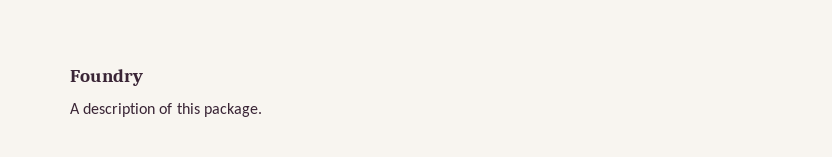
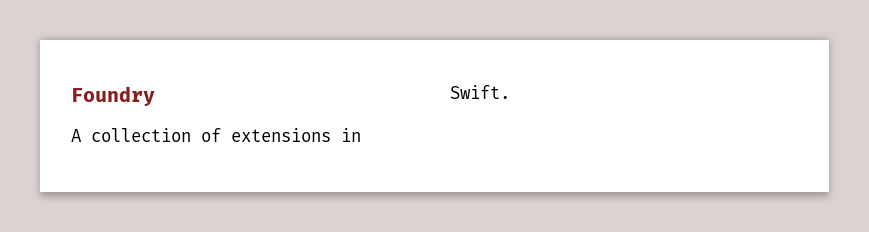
- A description of this package.
+ A collection of extensions in Swift.

